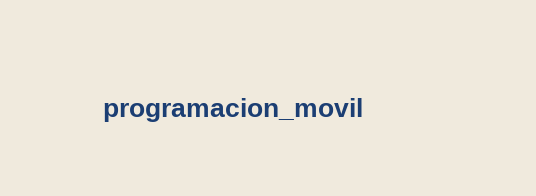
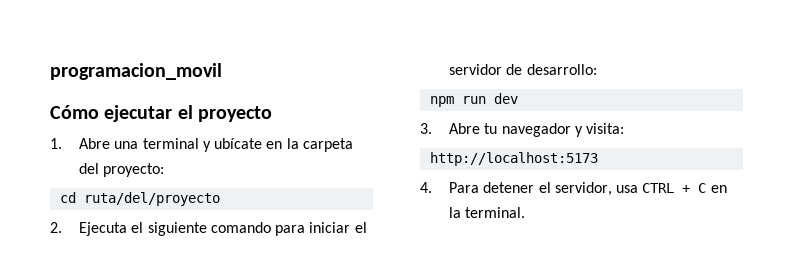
+ Cómo ejecutar el proyecto
+ 1. Abre una terminal y ubícate en la carpeta del proyecto:
+ cd ruta/del/proyecto
+ 2. Ejecuta el siguiente comando para iniciar el servidor de desarrollo:
+ npm run dev
+ 3. Abre tu navegador y visita:
+ http://localhost:5173
+ 4. Para detener el servidor, usa CTRL + C en la terminal.

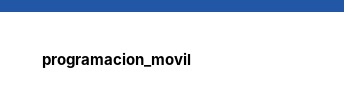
- Cómo ejecutar el proyecto
- 1. Abre una terminal y ubícate en la carpeta del proyecto:
- cd ruta/del/proyecto
- 2. Ejecuta el siguiente comando para iniciar el servidor de desarrollo:
- npm run dev
- 3. Abre tu navegador y visita:
- http://localhost:5173
- 4. Para detener el servidor, usa CTRL + C en la terminal.

